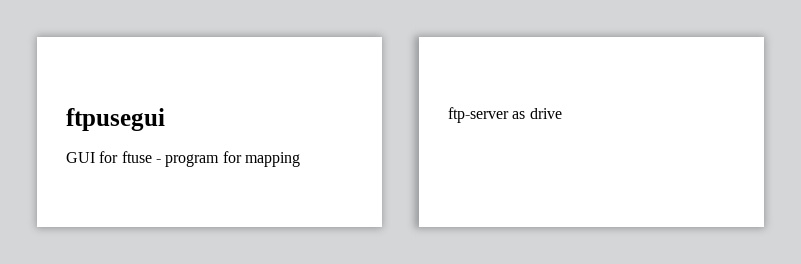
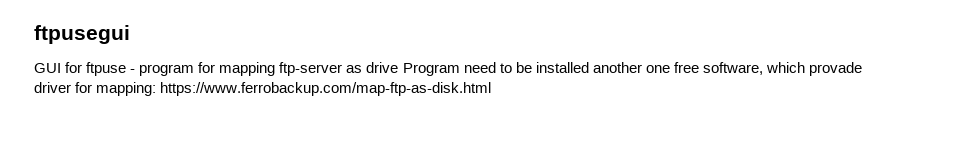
- GUI for ftuse - program for mapping ftp-server as drive
+ GUI for ftpuse - program for mapping ftp-server as drive Program need to be installed another one free software, which provade driver for mapping: https://www.ferrobackup.com/map-ftp-as-disk.html

